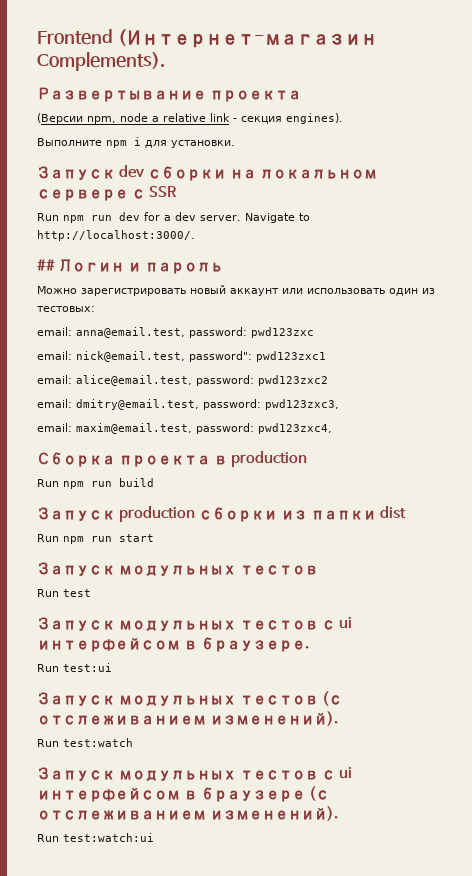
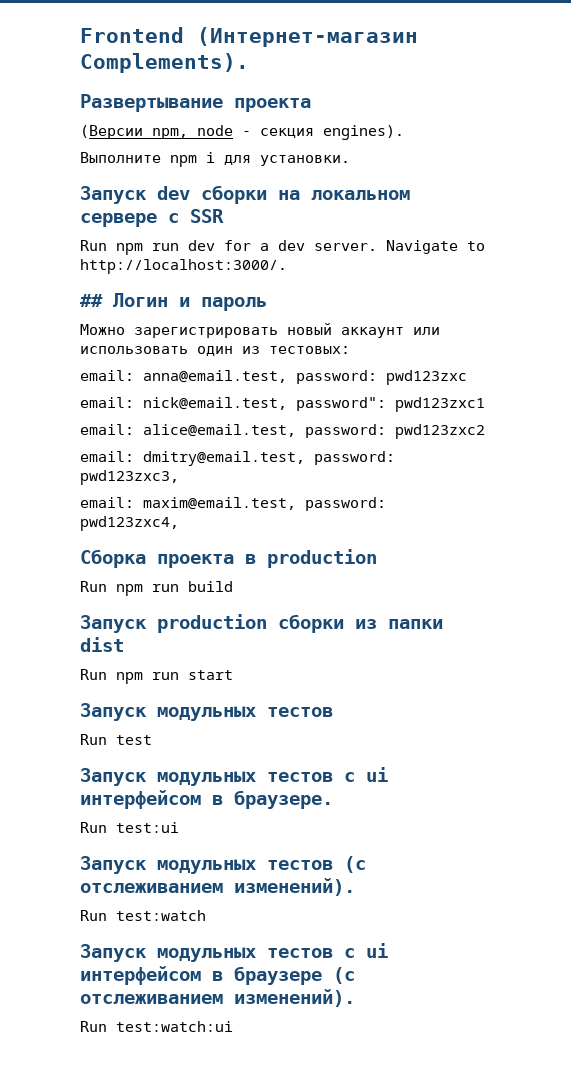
- (Версии npm, node a relative link - секция engines).
+ (Версии npm, node - секция engines).

